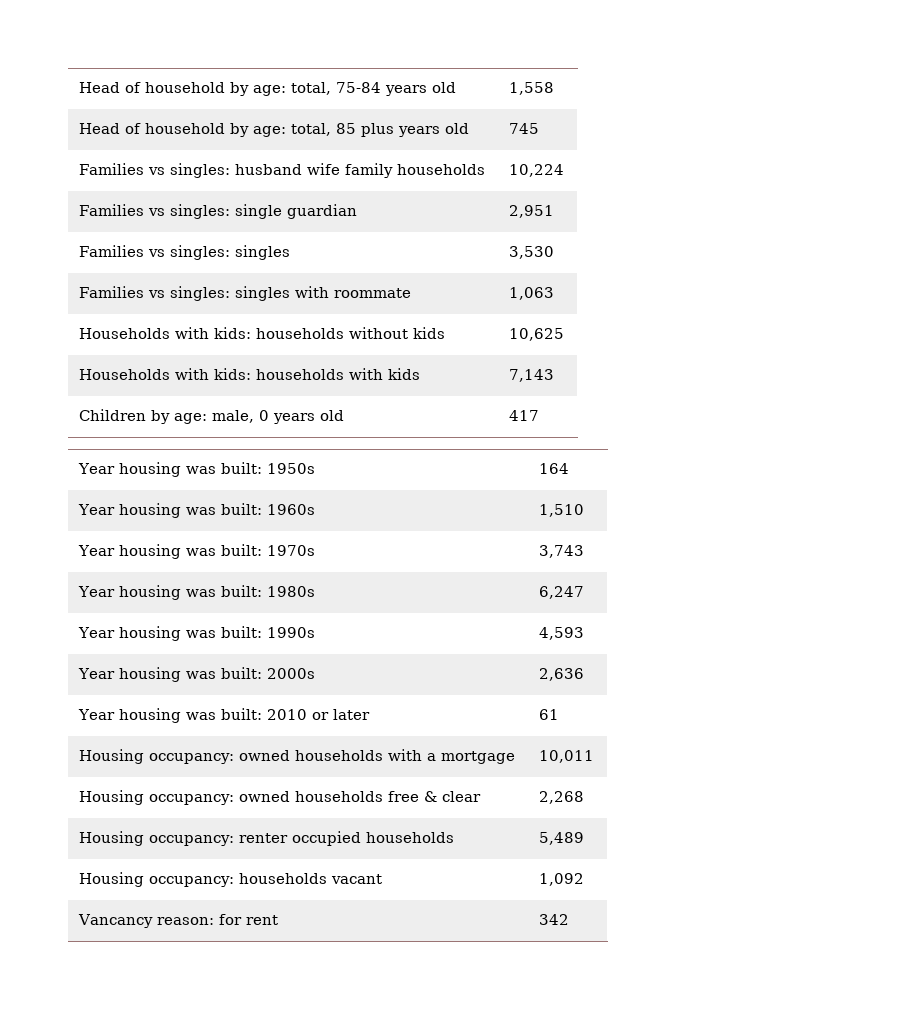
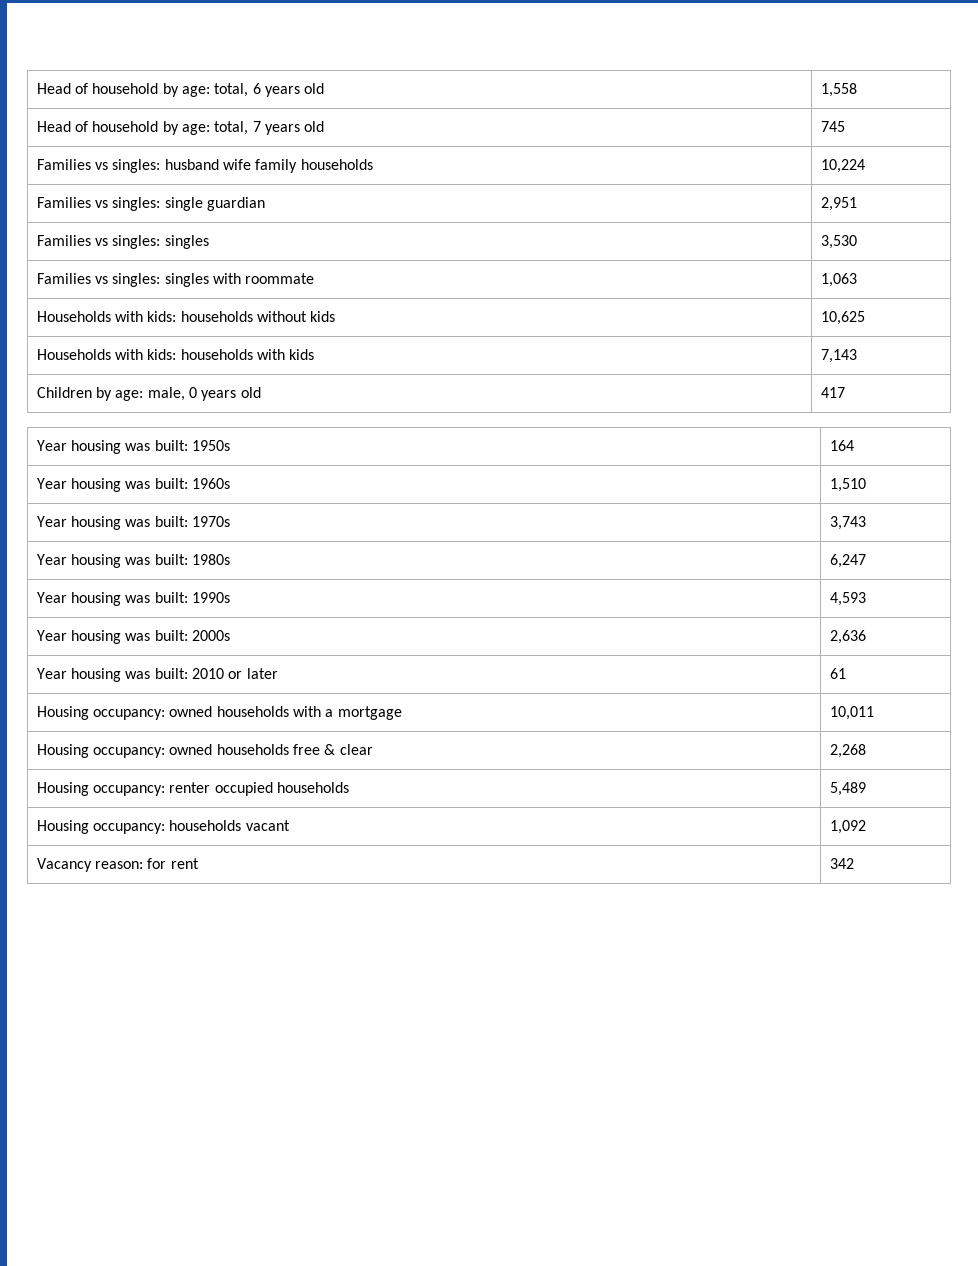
- Head of household by age: total, 75-84 years old | 1,558
+ Head of household by age: total, 6 years old | 1,558
- Head of household by age: total, 85 plus years old | 745
+ Head of household by age: total, 7 years old | 745
- Vancancy reason: for rent | 342
+ Vacancy reason: for rent | 342

